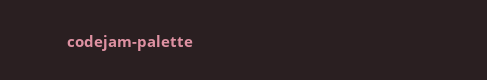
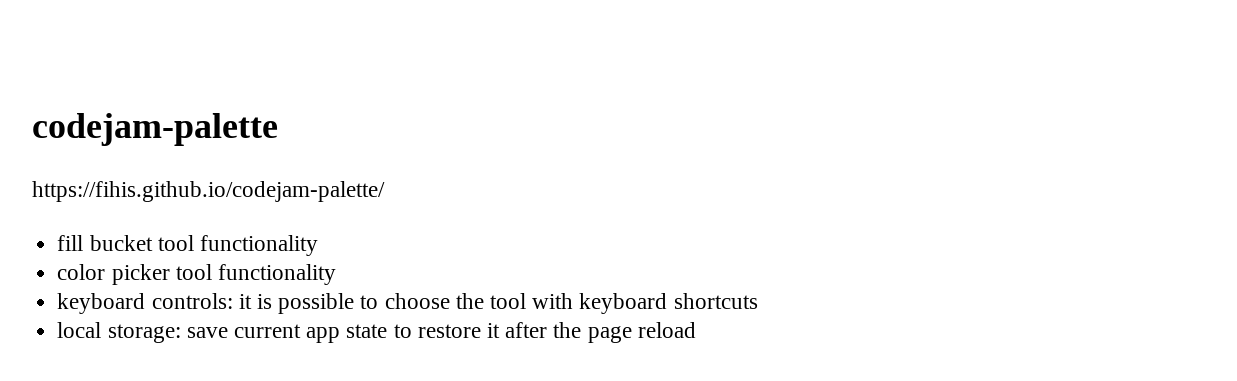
+ https://fihis.github.io/codejam-palette/
+ fill bucket tool functionality
+ color picker tool functionality
+ keyboard controls: it is possible to choose the tool with keyboard shortcuts
+ local storage: save current app state to restore it after the page reload

